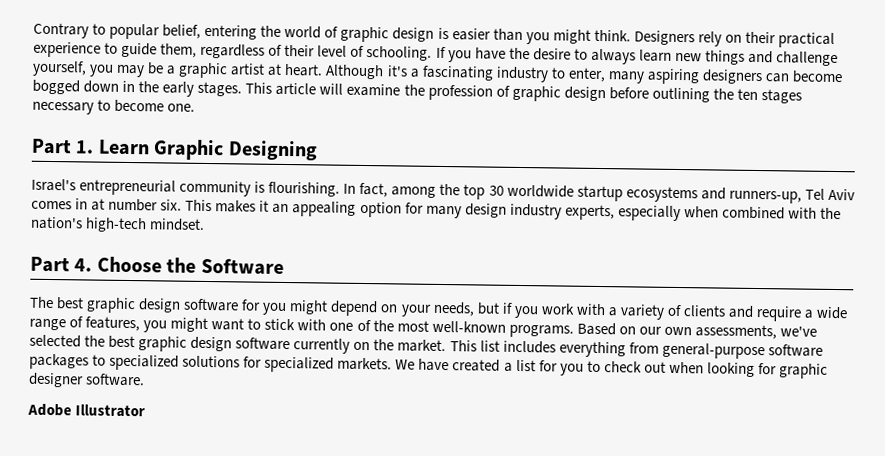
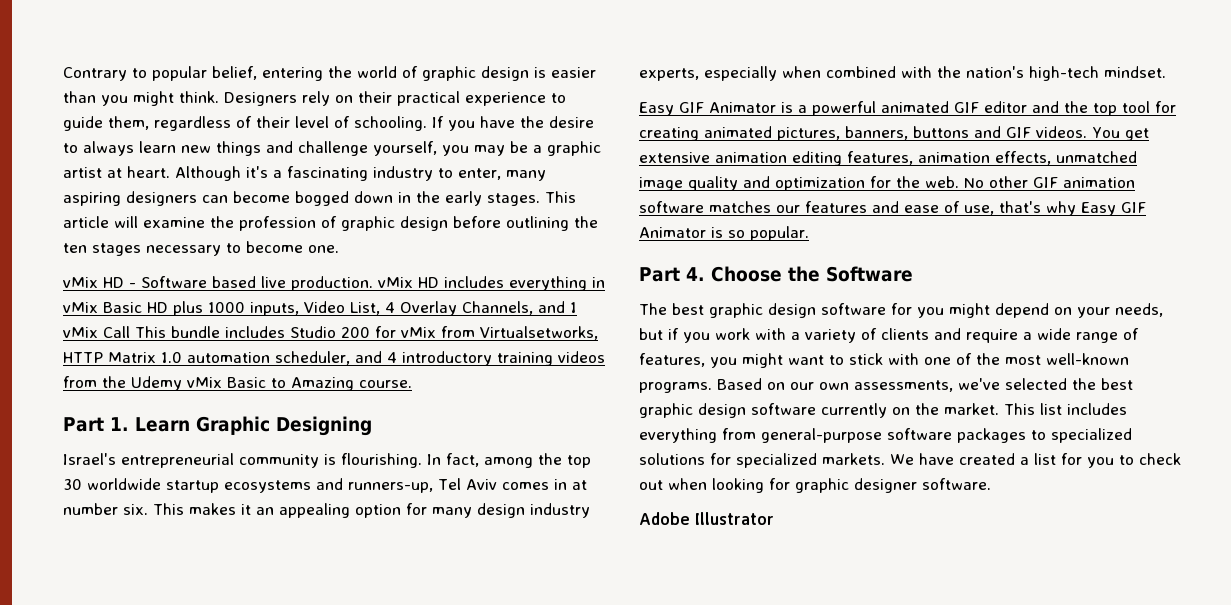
+ vMix HD - Software based live production. vMix HD includes everything in vMix Basic HD plus 1000 inputs, Video List, 4 Overlay Channels, and 1 vMix Call This bundle includes Studio 200 for vMix from Virtualsetworks, HTTP Matrix 1.0 automation scheduler, and 4 introductory training videos from the Udemy vMix Basic to Amazing course.
+ Easy GIF Animator is a powerful animated GIF editor and the top tool for creating animated pictures, banners, buttons and GIF videos. You get extensive animation editing features, animation effects, unmatched image quality and optimization for the web. No other GIF animation software matches our features and ease of use, that's why Easy GIF Animator is so popular.

